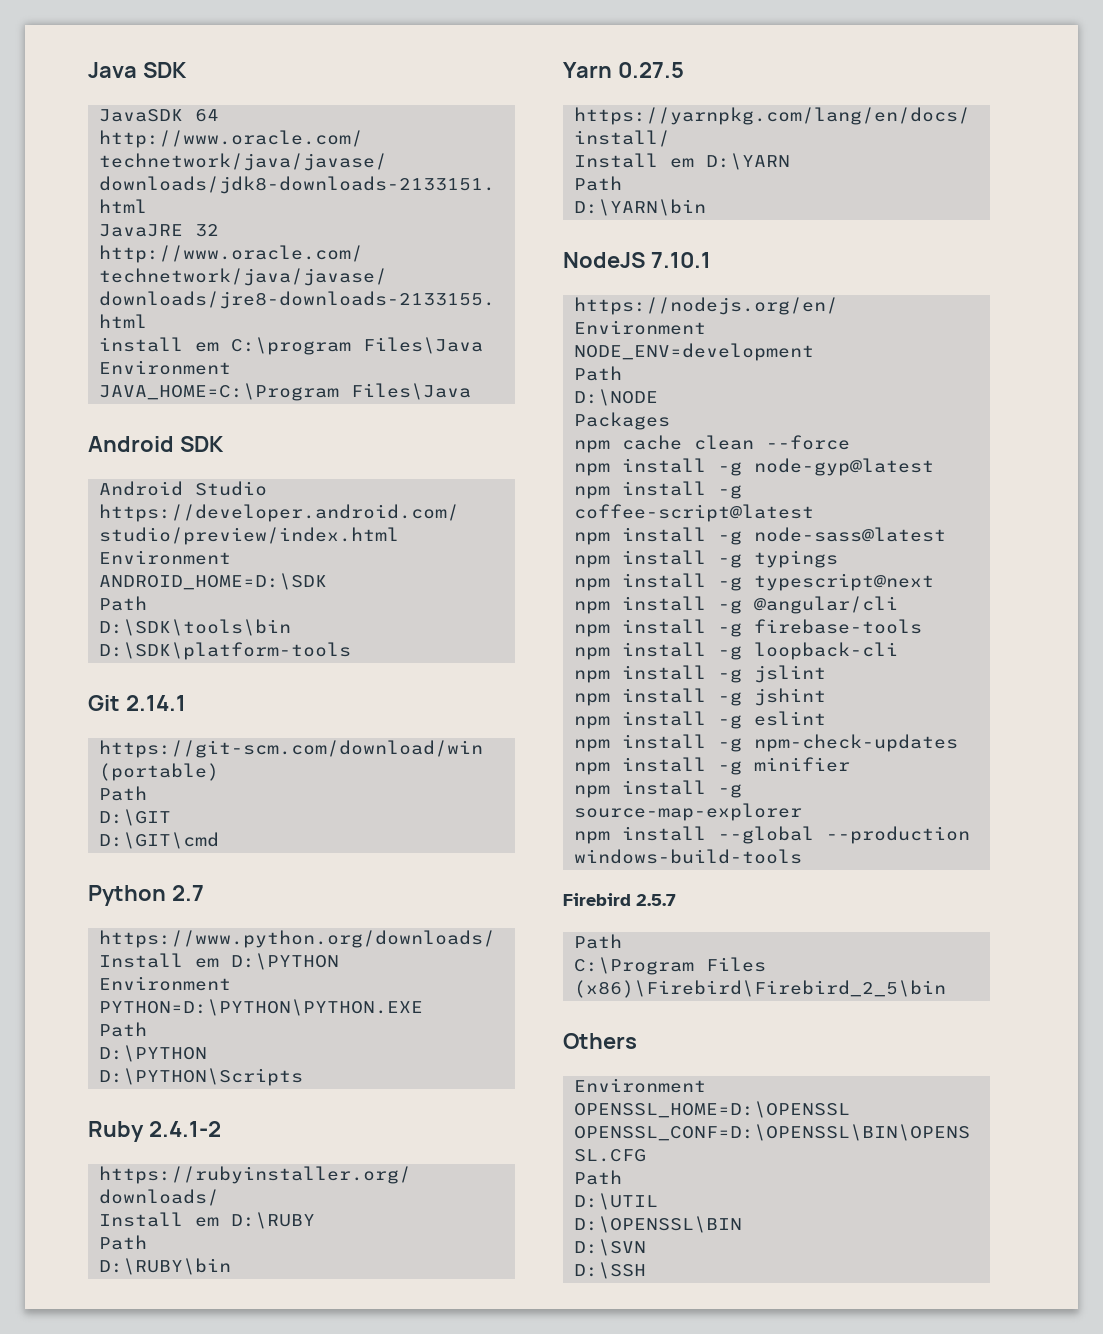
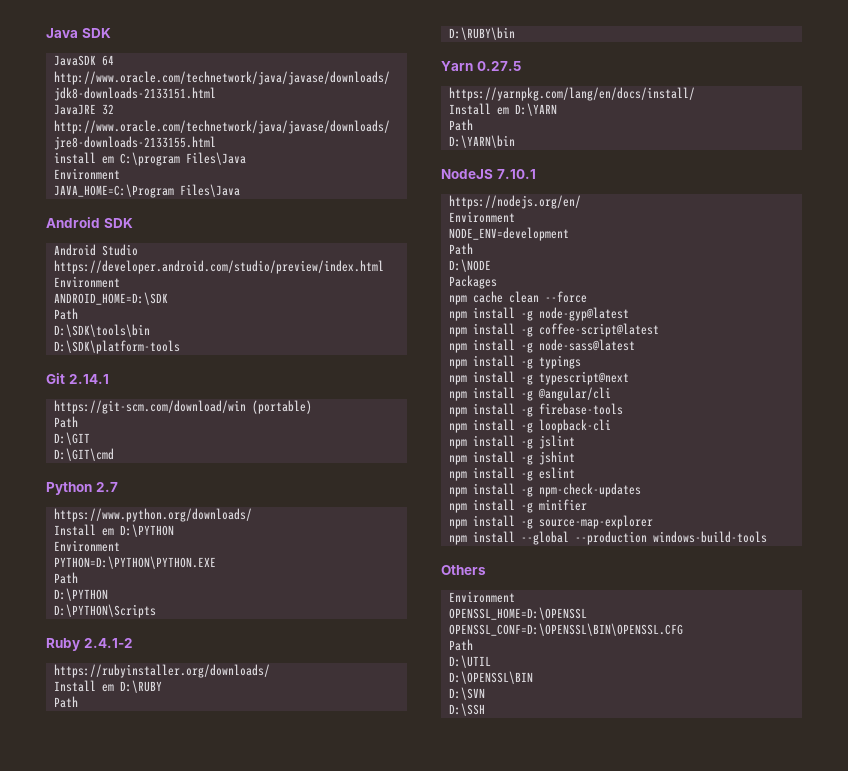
- Firebird 2.5.7
- Path
- C:\Program Files (x86)\Firebird\Firebird_2_5\bin

